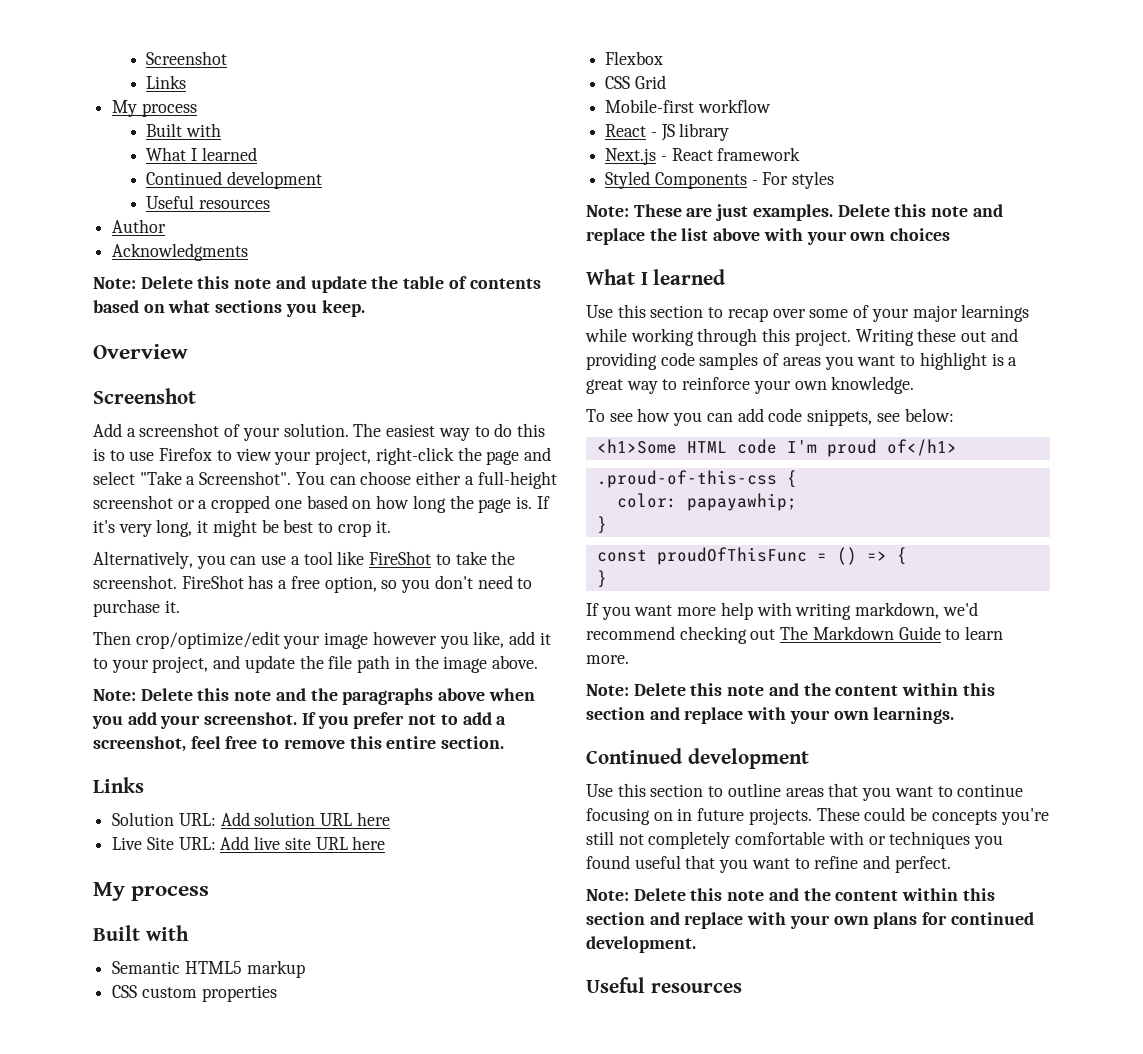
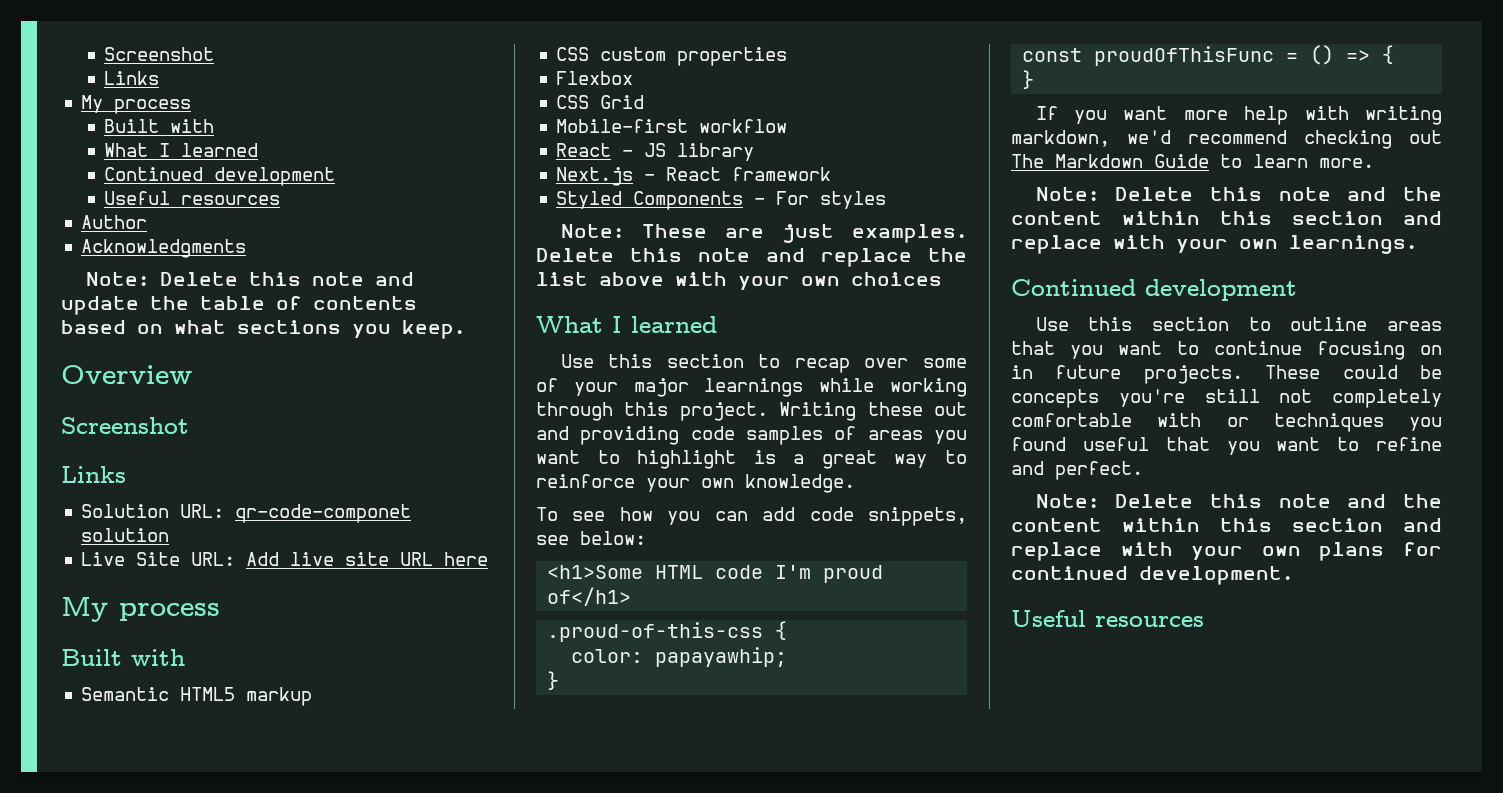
- Add a screenshot of your solution. The easiest way to do this is to use Firefox to view your project, right-click the page and select "Take a Screenshot". You can choose either a full-height screenshot or a cropped one based on how long the page is. If it's very long, it might be best to crop it.
- Alternatively, you can use a tool like FireShot to take the screenshot. FireShot has a free option, so you don't need to purchase it.
- Then crop/optimize/edit your image however you like, add it to your project, and update the file path in the image above.
- Note: Delete this note and the paragraphs above when you add your screenshot. If you prefer not to add a screenshot, feel free to remove this entire section.
- Solution URL: Add solution URL here
+ Solution URL: qr-code-componet solution

